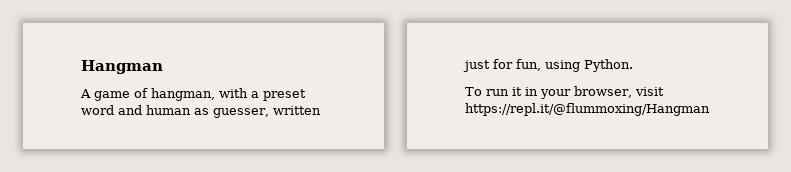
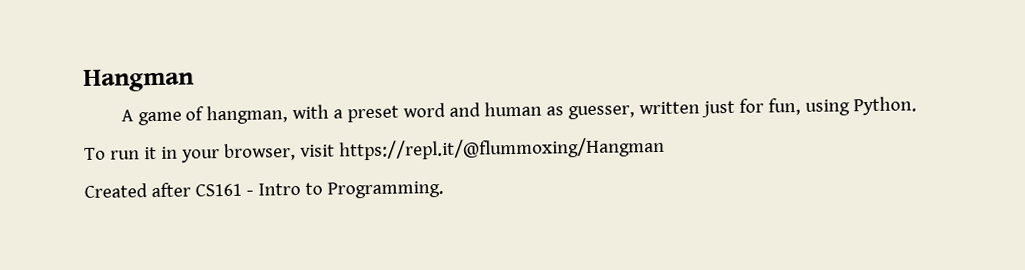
+ Created after CS161 - Intro to Programming.

